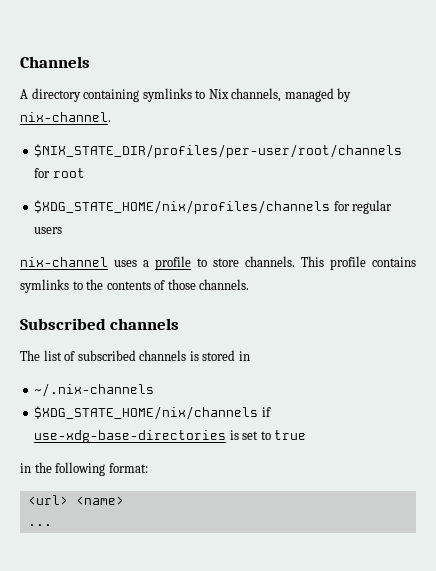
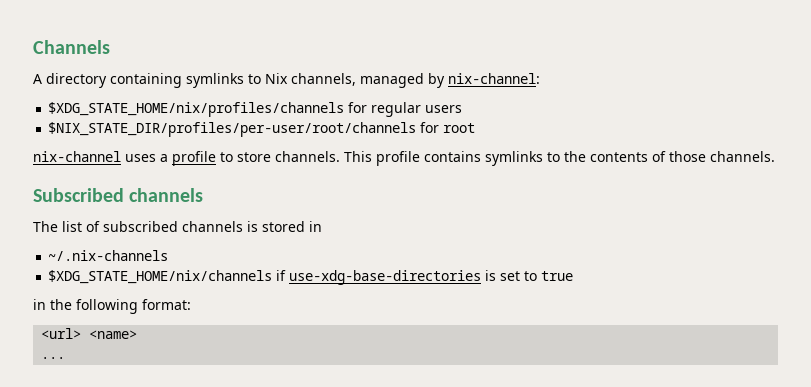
- A directory containing symlinks to Nix channels, managed by nix-channel.
- $NIX_STATE_DIR/profiles/per-user/root/channels for root
+ A directory containing symlinks to Nix channels, managed by nix-channel:
+ $NIX_STATE_DIR/profiles/per-user/root/channels for root

